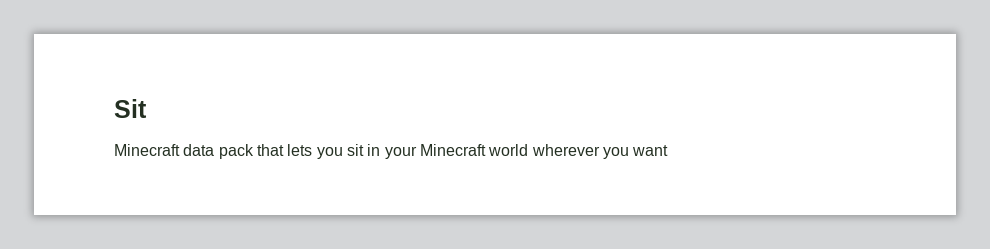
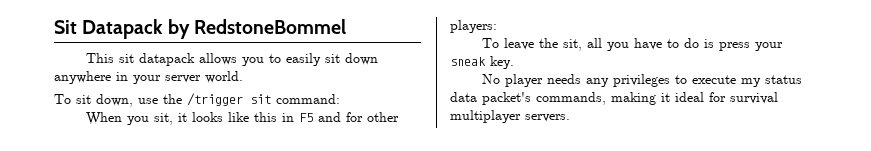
- Sit
- Minecraft data pack that lets you sit in your Minecraft world wherever you want
+ Sit Datapack by RedstoneBommel
+ This sit datapack allows you to easily sit down anywhere in your server world.
+ To sit down, use the /trigger sit command:
+ When you sit, it looks like this in F5 and for other players:
+ To leave the sit, all you have to do is press your sneak key.
+ No player needs any privileges to execute my status data packet's commands, making it ideal for survival multiplayer servers.

